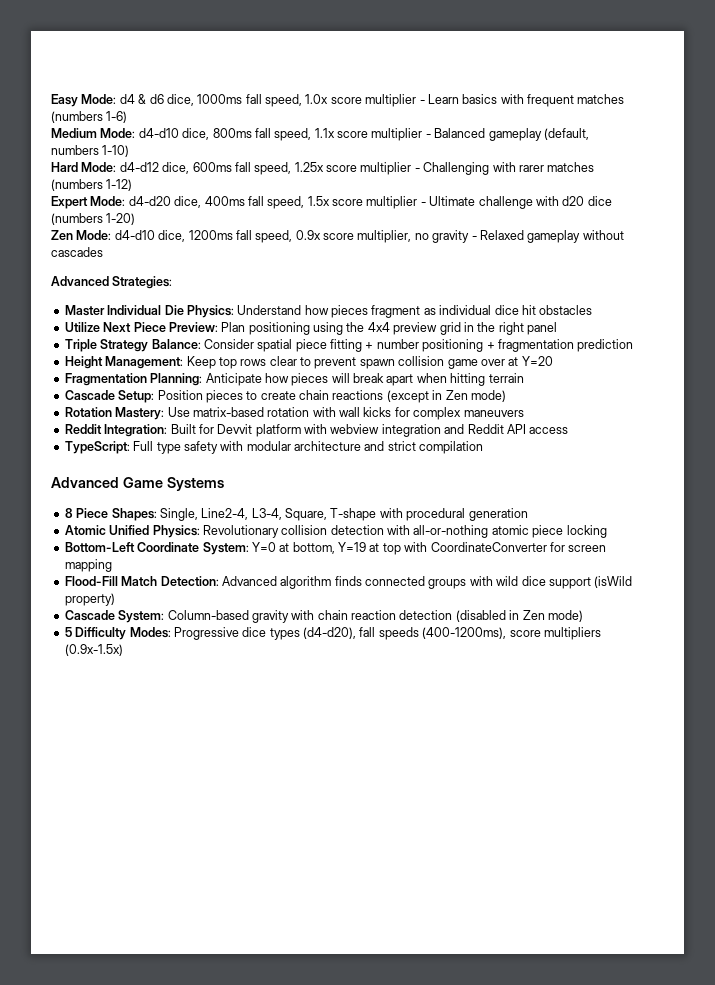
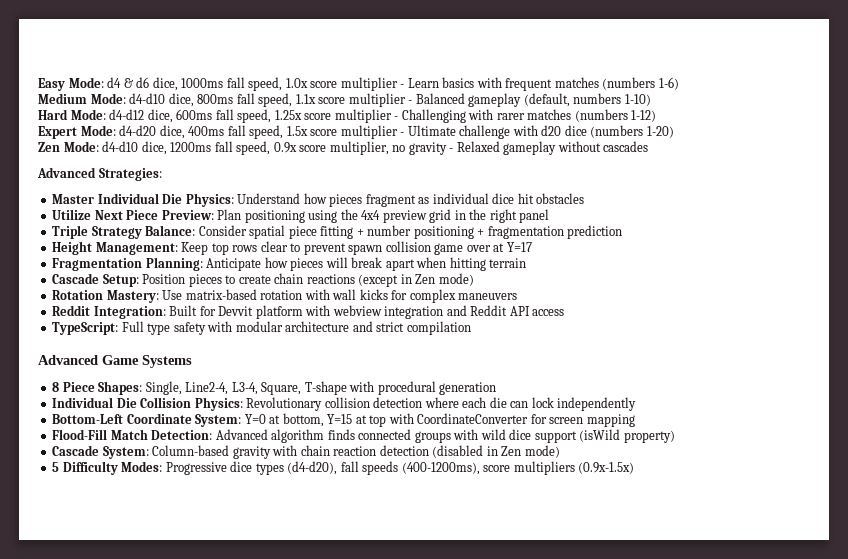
- Height Management: Keep top rows clear to prevent spawn collision game over at Y=20
+ Height Management: Keep top rows clear to prevent spawn collision game over at Y=17
- Atomic Unified Physics: Revolutionary collision detection with all-or-nothing atomic piece locking
+ Individual Die Collision Physics: Revolutionary collision detection where each die can lock independently
- Bottom-Left Coordinate System: Y=0 at bottom, Y=19 at top with CoordinateConverter for screen mapping
+ Bottom-Left Coordinate System: Y=0 at bottom, Y=15 at top with CoordinateConverter for screen mapping

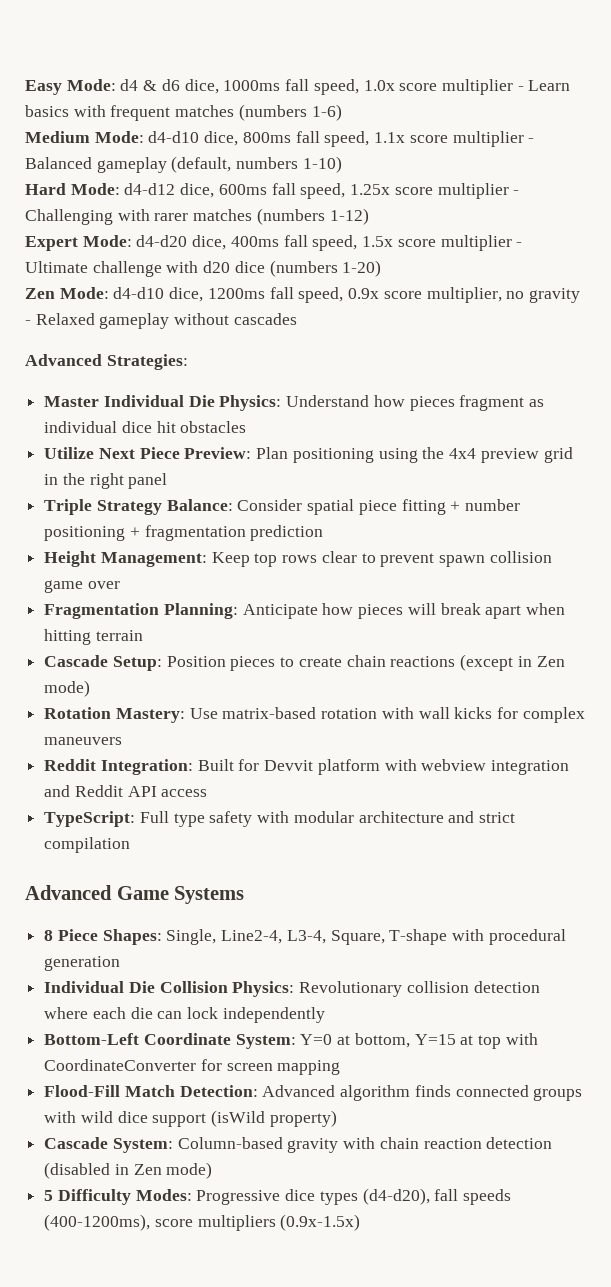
- Height Management: Keep top rows clear to prevent spawn collision game over at Y=17
+ Height Management: Keep top rows clear to prevent spawn collision game over

